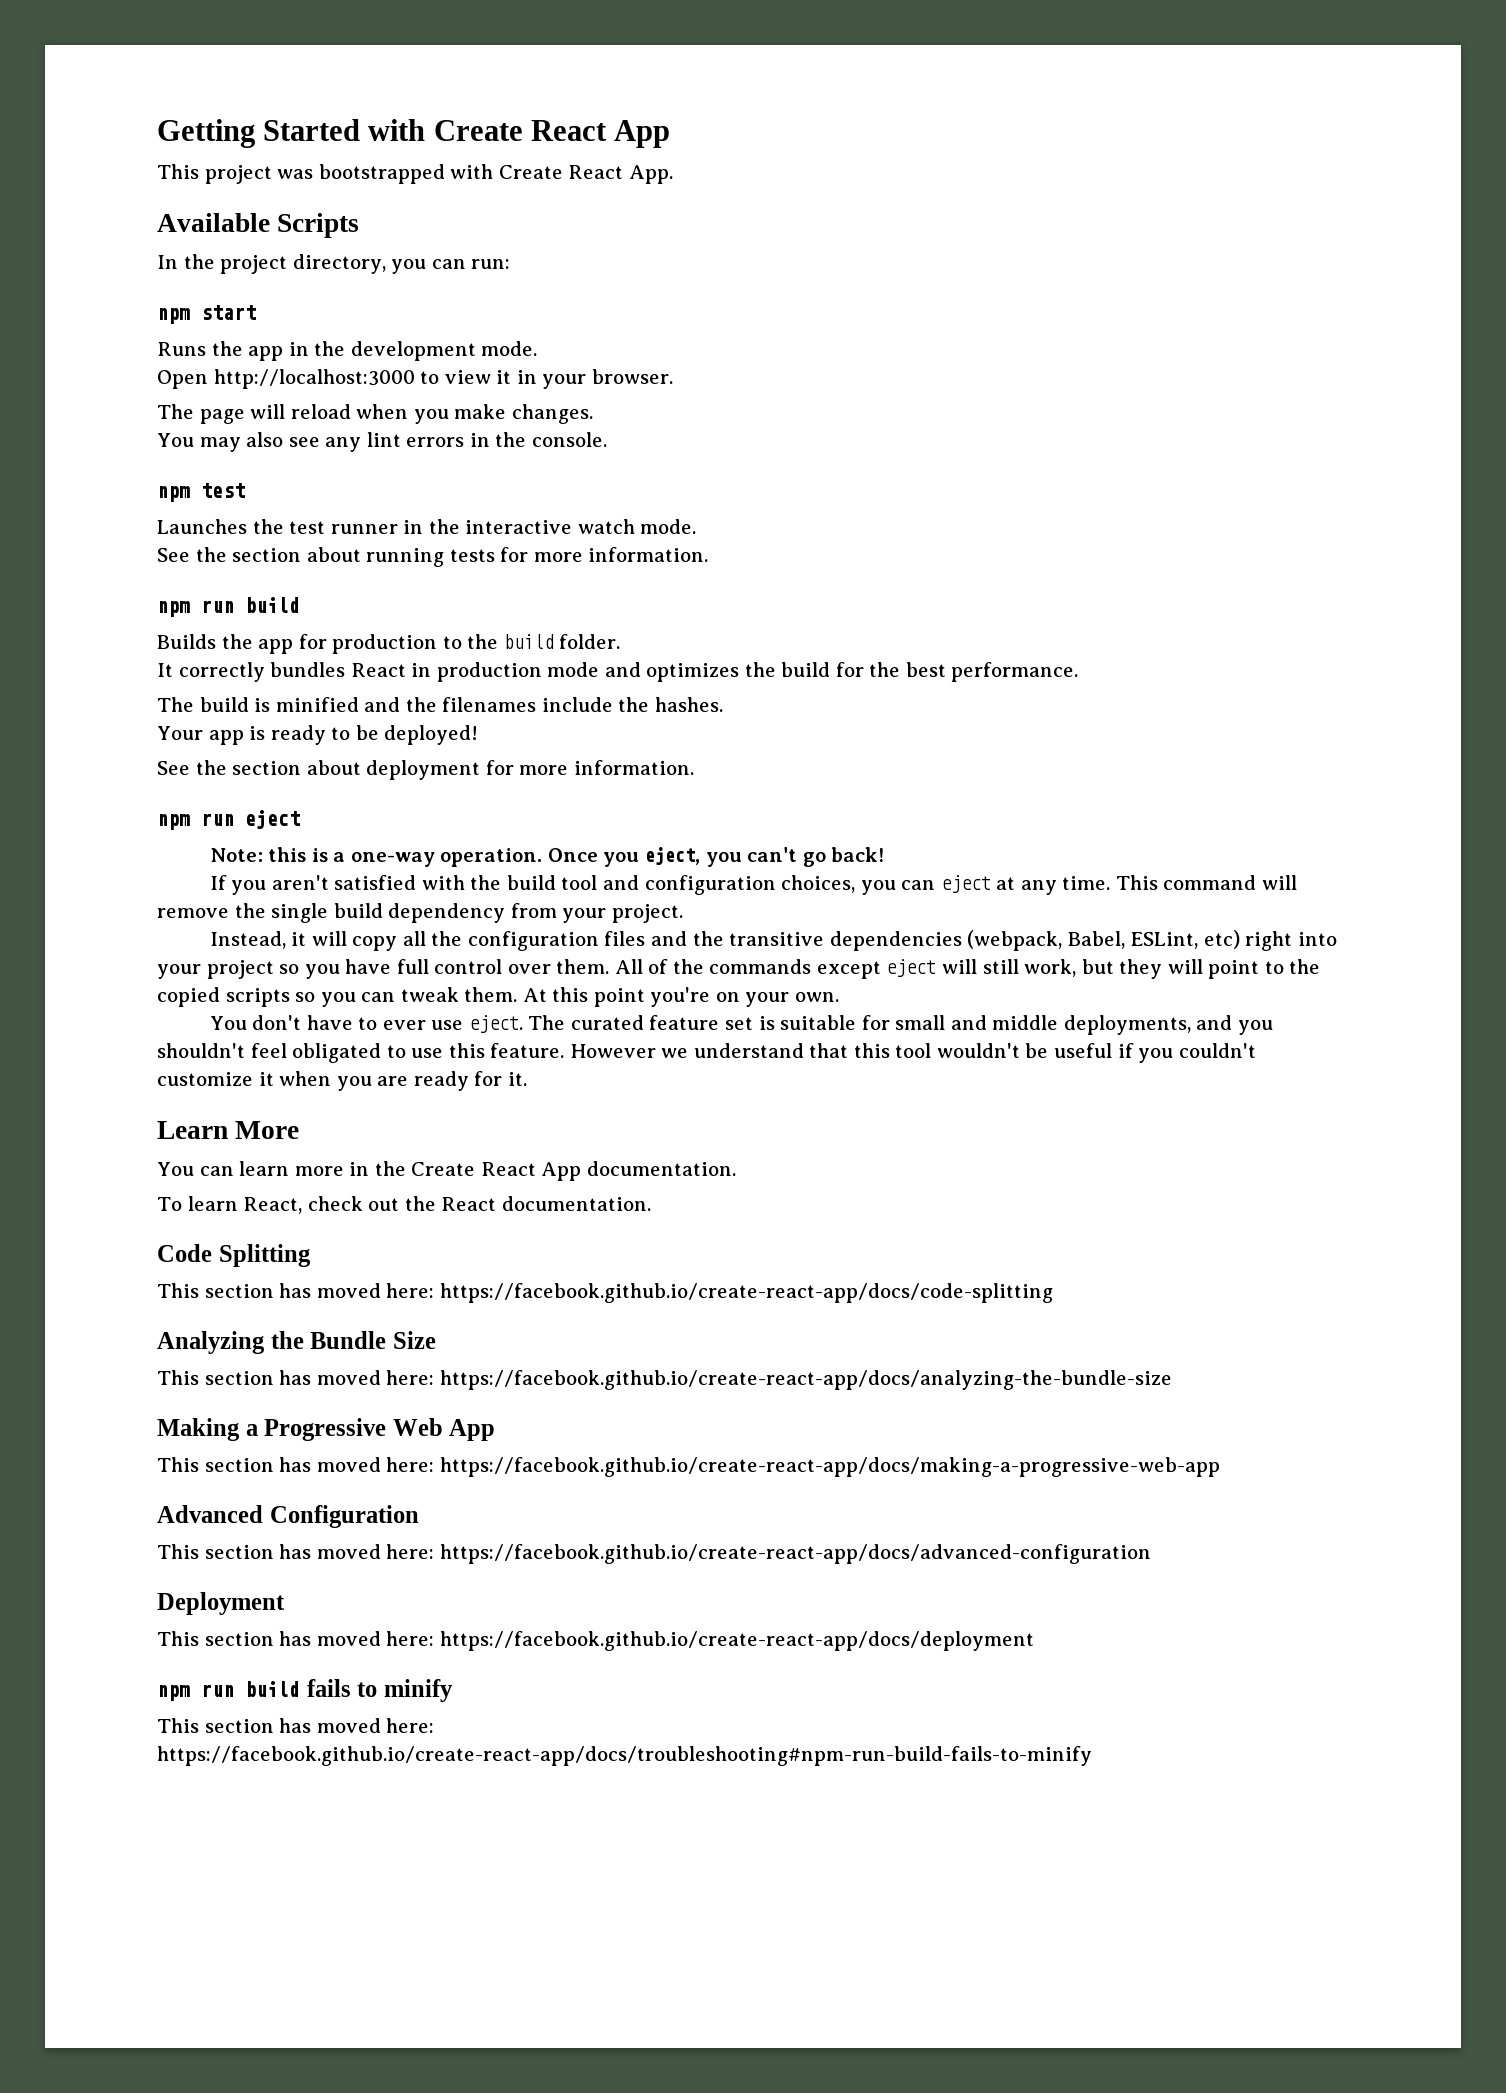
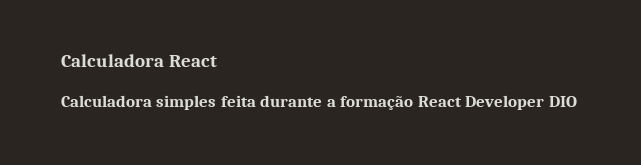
- Getting Started with Create React App
- This project was bootstrapped with Create React App.
- Available Scripts
- In the project directory, you can run:
- npm start
- Runs the app in the development mode.
- Open http://localhost:3000 to view it in your browser.
- The page will reload when you make changes.
- You may also see any lint errors in the console.
- npm test
- Launches the test runner in the interactive watch mode.
- See the section about running tests for more information.
- npm run build
- Builds the app for production to the build folder.
- It correctly bundles React in production mode and optimizes the build for the best performance.
- The build is minified and the filenames include the hashes.
- Your app is ready to be deployed!
- See the section about deployment for more information.
- npm run eject
- Note: this is a one-way operation. Once you eject, you can't go back!
- If you aren't satisfied with the build tool and configuration choices, you can eject at any time. This command will remove the single build dependency from your project.
- Instead, it will copy all the configuration files and the transitive dependencies (webpack, Babel, ESLint, etc) right into your project so you have full control over them. All of the commands except eject will still work, but they will point to the copied scripts so you can tweak them. At this point you're on your own.
- You don't have to ever use eject. The curated feature set is suitable for small and middle deployments, and you shouldn't feel obligated to use this feature. However we understand that this tool wouldn't be useful if you couldn't customize it when you are ready for it.
- Learn More
- You can learn more in the Create React App documentation.
- To learn React, check out the React documentation.
- Code Splitting
- This section has moved here: https://facebook.github.io/create-react-app/docs/code-splitting
- Analyzing the Bundle Size
- This section has moved here: https://facebook.github.io/create-react-app/docs/analyzing-the-bundle-size
- Making a Progressive Web App
- This section has moved here: https://facebook.github.io/create-react-app/docs/making-a-progressive-web-app
- Advanced Configuration
- This section has moved here: https://facebook.github.io/create-react-app/docs/advanced-configuration
- Deployment
- This section has moved here: https://facebook.github.io/create-react-app/docs/deployment
- npm run build fails to minify
- This section has moved here: https://facebook.github.io/create-react-app/docs/troubleshooting#npm-run-build-fails-to-minify
+ Calculadora React
+ Calculadora simples feita durante a formação React Developer DIO

